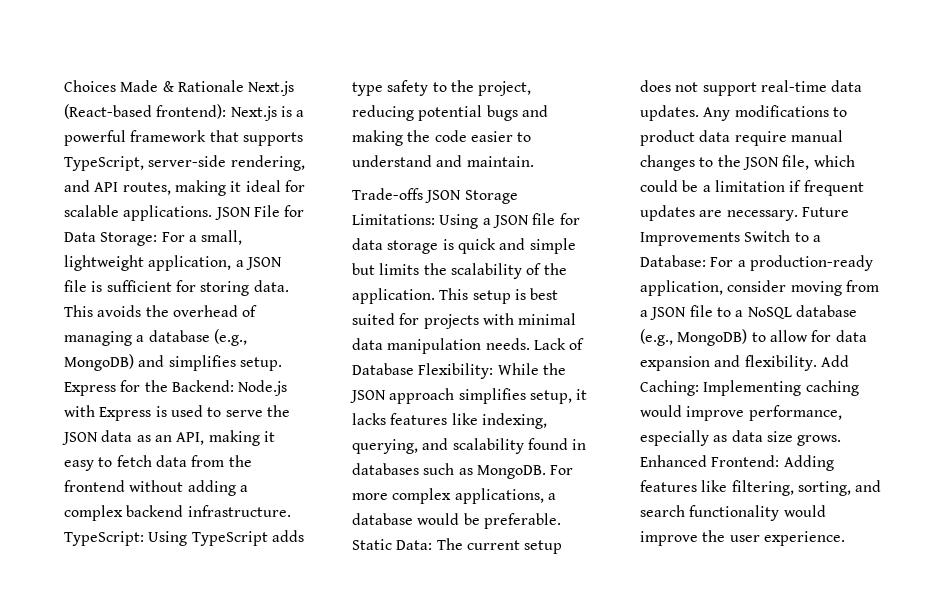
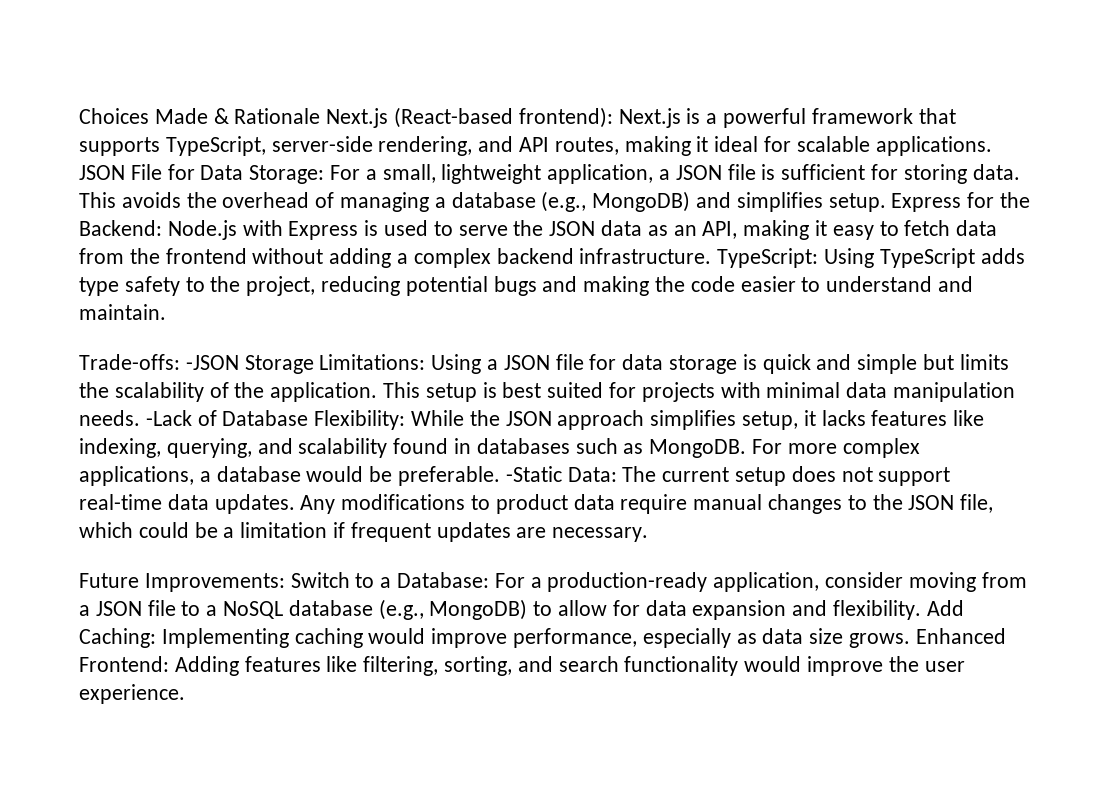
- Trade-offs JSON Storage Limitations: Using a JSON file for data storage is quick and simple but limits the scalability of the application.
+ Trade-offs: -JSON Storage Limitations: Using a JSON file for data storage is quick and simple but limits the scalability of the application.
- Lack of Database Flexibility: While the JSON approach simplifies setup, it lacks features like indexing, querying, and scalability found in databases such as MongoDB.
+ -Lack of Database Flexibility: While the JSON approach simplifies setup, it lacks features like indexing, querying, and scalability found in databases such as MongoDB.
- Static Data: The current setup does not support real-time data updates.
+ -Static Data: The current setup does not support real-time data updates.
- Any modifications to product data require manual changes to the JSON file, which could be a limitation if frequent updates are necessary. Future Improvements Switch to a Database: For a production-ready application, consider moving from a JSON file to a NoSQL database (e.g., MongoDB) to allow for data expansion and flexibility.
+ Any modifications to product data require manual changes to the JSON file, which could be a limitation if frequent updates are necessary.
+ Future Improvements: Switch to a Database: For a production-ready application, consider moving from a JSON file to a NoSQL database (e.g., MongoDB) to allow for data expansion and flexibility.

